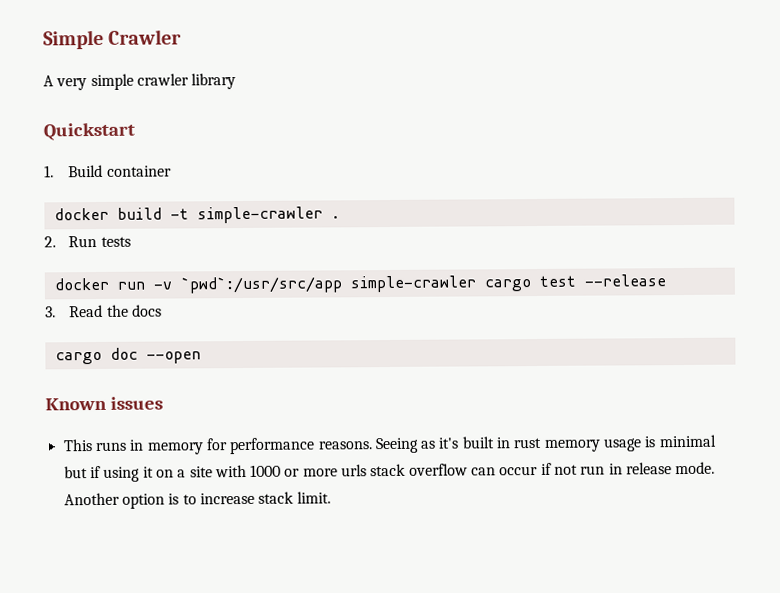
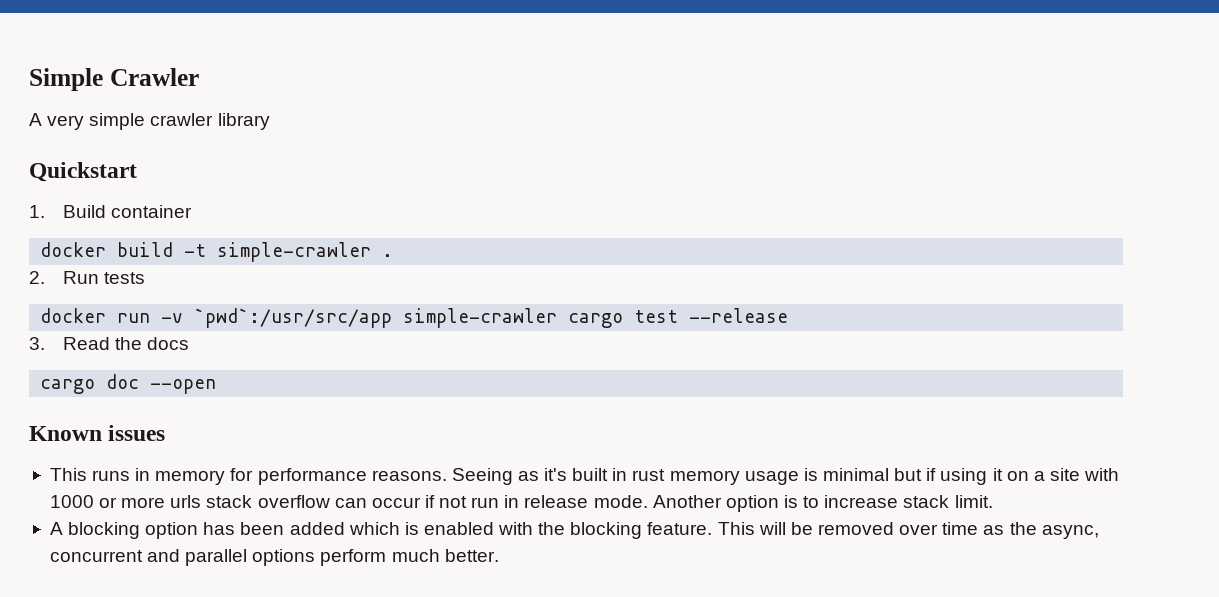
+ A blocking option has been added which is enabled with the blocking feature. This will be removed over time as the async, concurrent and parallel options perform much better.

